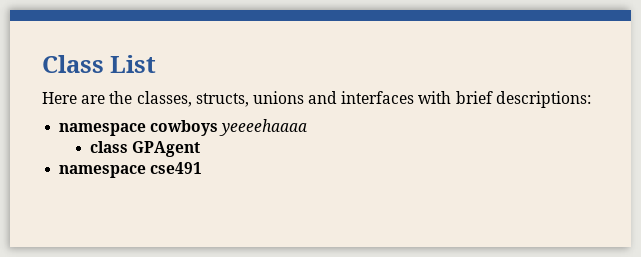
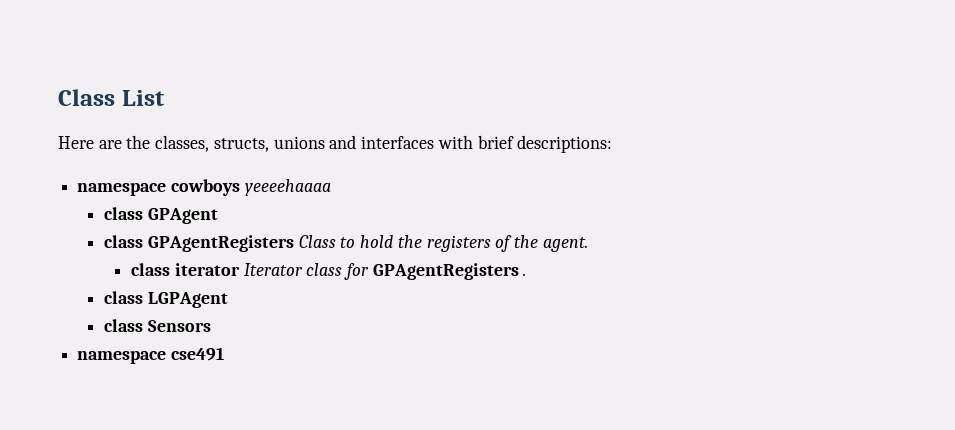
+ class GPAgentRegisters Class to hold the registers of the agent.
+ class iterator Iterator class for GPAgentRegisters .
+ class LGPAgent
+ class Sensors

